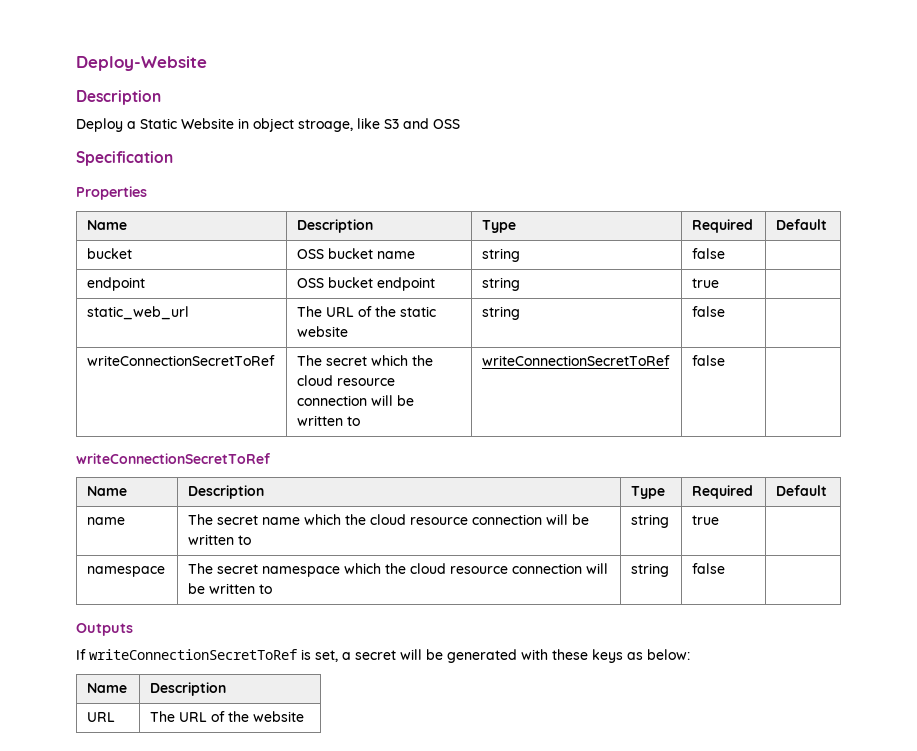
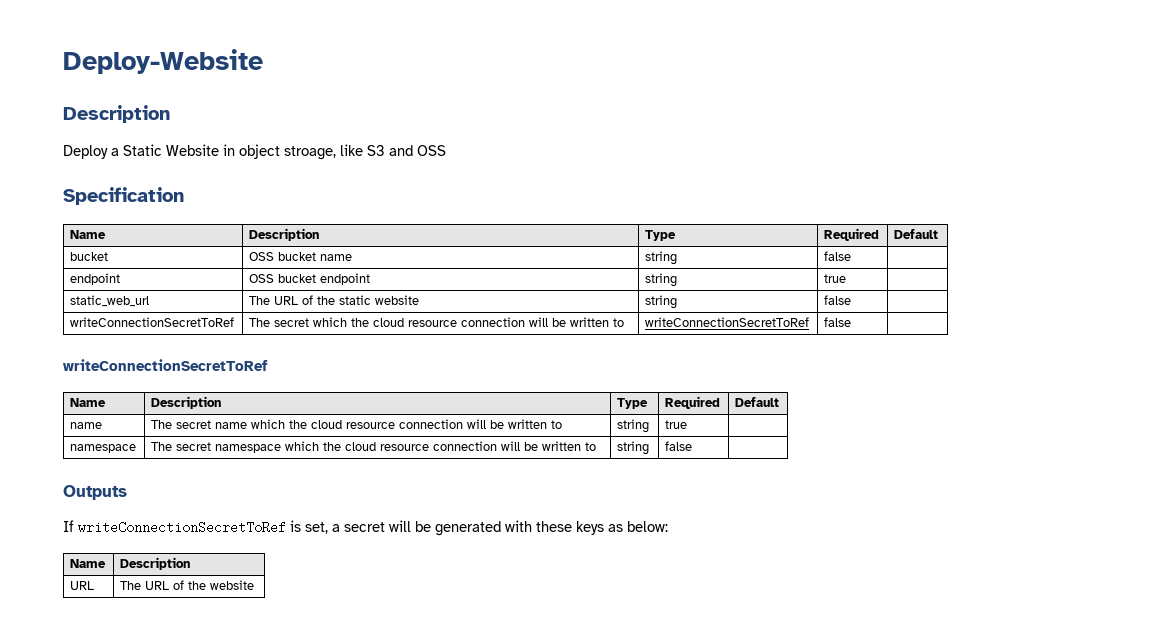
- Properties

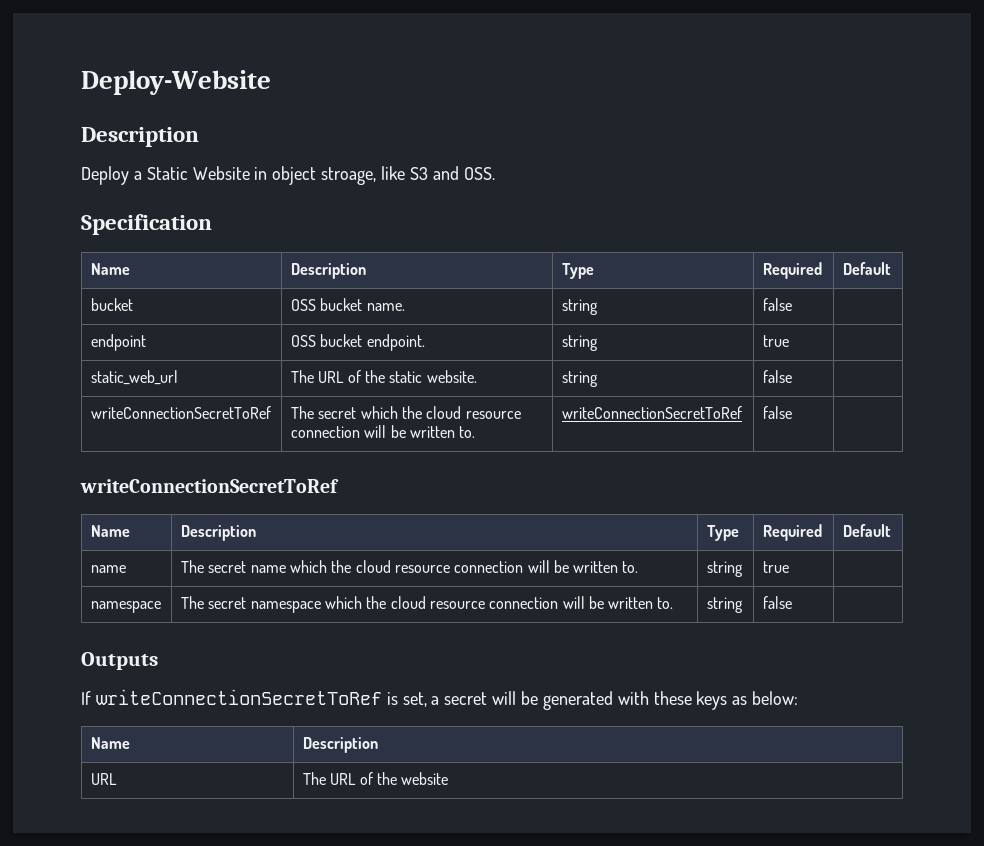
- Deploy a Static Website in object stroage, like S3 and OSS
+ Deploy a Static Website in object stroage, like S3 and OSS.
- bucket | OSS bucket name | string | false |
+ bucket | OSS bucket name. | string | false |
- endpoint | OSS bucket endpoint | string | true |
+ endpoint | OSS bucket endpoint. | string | true |
- static_web_url | The URL of the static website | string | false |
+ static_web_url | The URL of the static website. | string | false |
- writeConnectionSecretToRef | The secret which the cloud resource connection will be written to | writeConnectionSecretToRef | false |
+ writeConnectionSecretToRef | The secret which the cloud resource connection will be written to. | writeConnectionSecretToRef | false |
- name | The secret name which the cloud resource connection will be written to | string | true |
+ name | The secret name which the cloud resource connection will be written to. | string | true |
- namespace | The secret namespace which the cloud resource connection will be written to | string | false |
+ namespace | The secret namespace which the cloud resource connection will be written to. | string | false |

